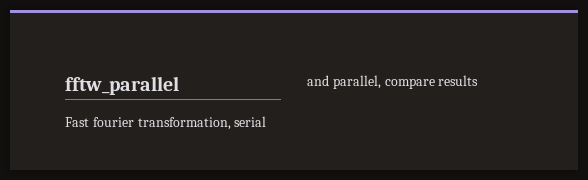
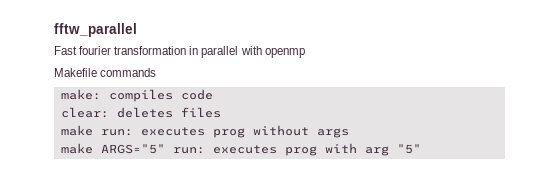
- Fast fourier transformation, serial and parallel, compare results
+ Fast fourier transformation in parallel with openmp
+ Makefile commands
+ make: compiles code
+ clear: deletes files
+ make run: executes prog without args
+ make ARGS="5" run: executes prog with arg "5"

